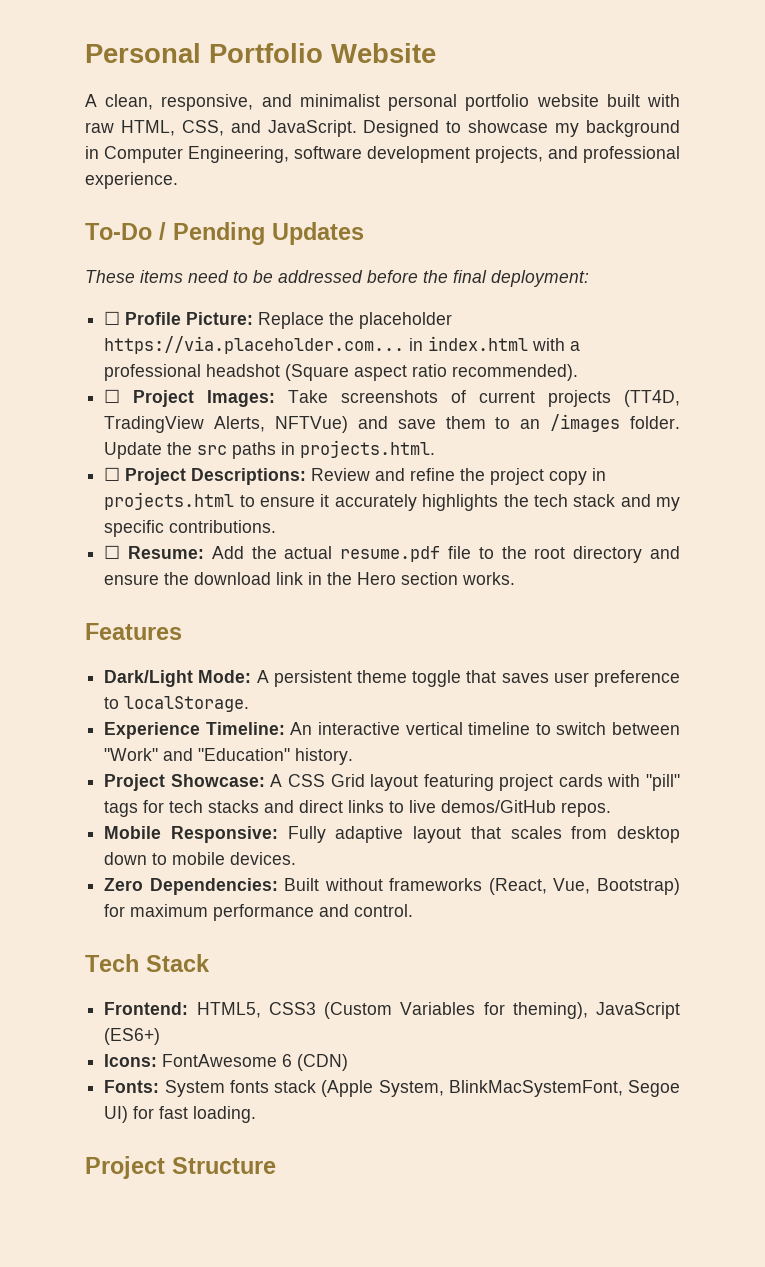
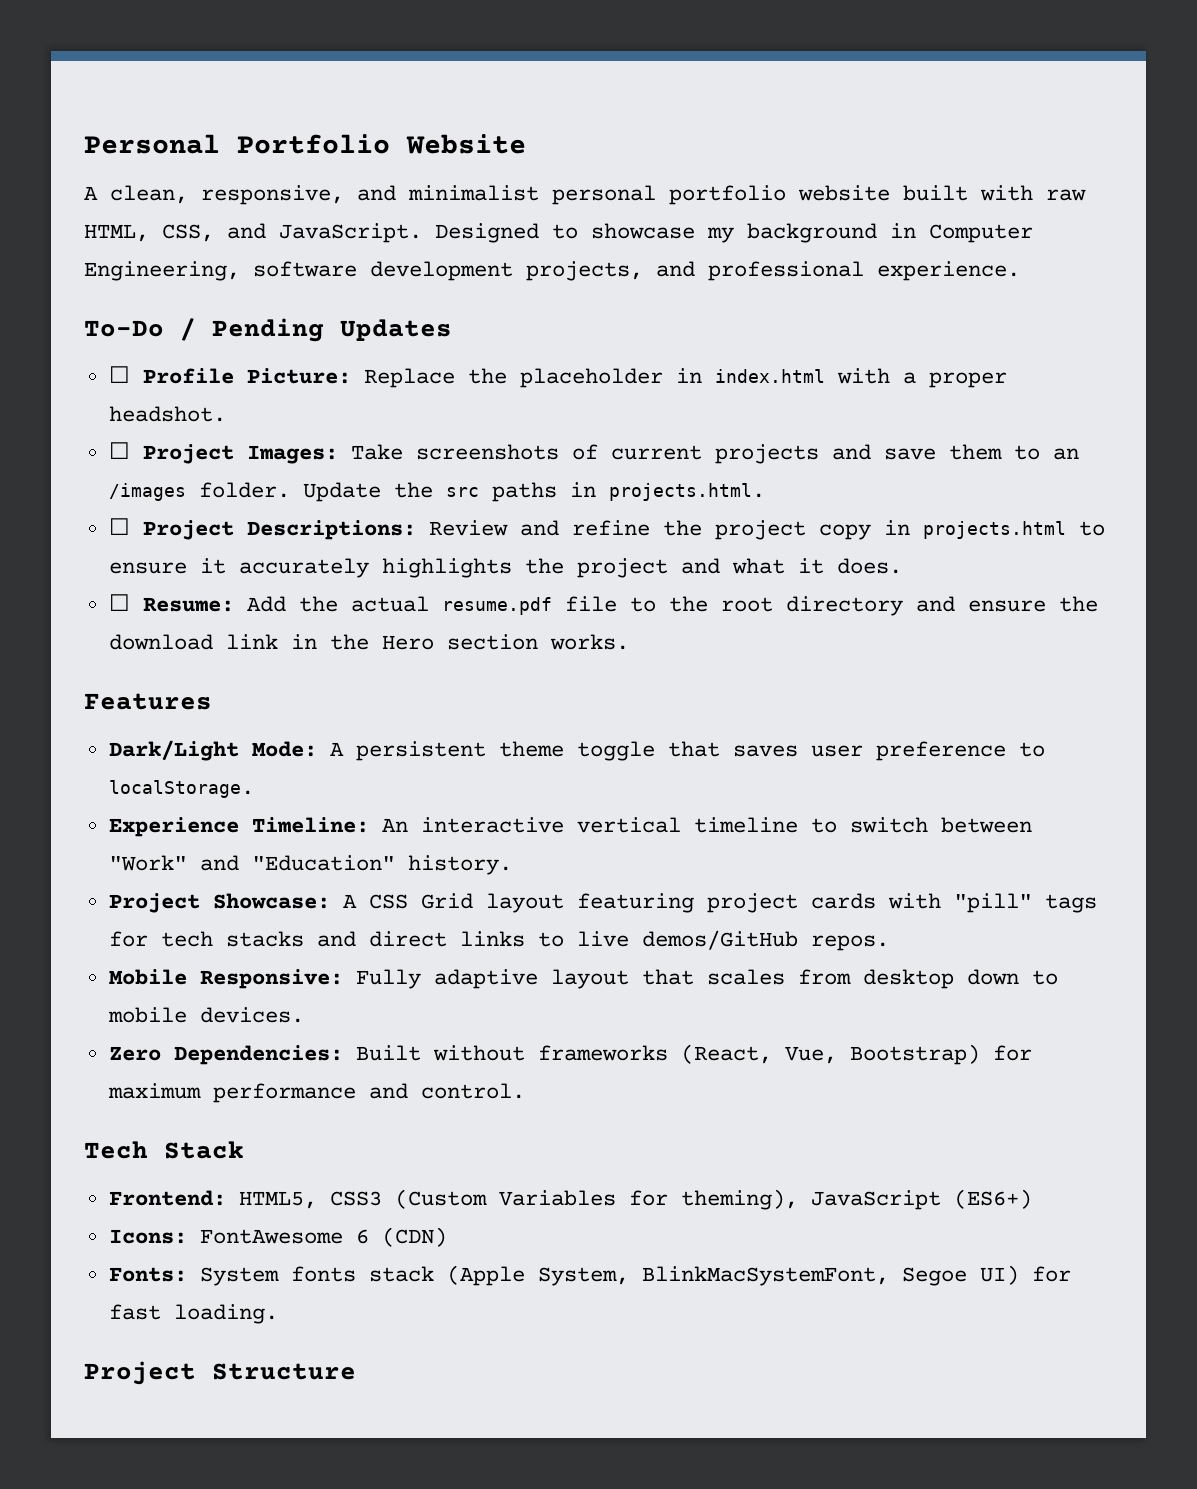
- These items need to be addressed before the final deployment:
- ☐ Profile Picture: Replace the placeholder https://via.placeholder.com... in index.html with a professional headshot (Square aspect ratio recommended).
+ ☐ Profile Picture: Replace the placeholder in index.html with a proper headshot.
- ☐ Project Images: Take screenshots of current projects (TT4D, TradingView Alerts, NFTVue) and save them to an /images folder.
+ ☐ Project Images: Take screenshots of current projects and save them to an /images folder.
- ☐ Project Descriptions: Review and refine the project copy in projects.html to ensure it accurately highlights the tech stack and my specific contributions.
+ ☐ Project Descriptions: Review and refine the project copy in projects.html to ensure it accurately highlights the project and what it does.

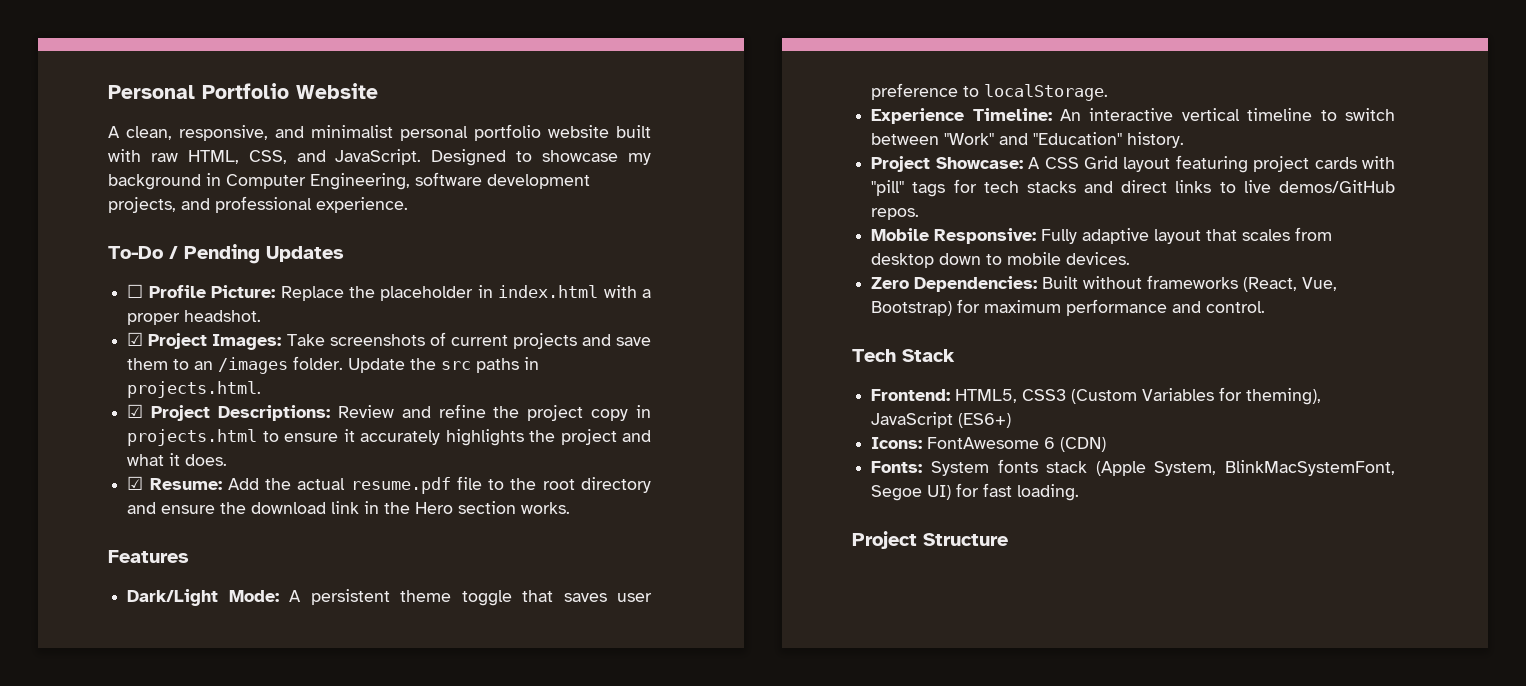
- ☐ Project Images: Take screenshots of current projects and save them to an /images folder.
+ ☑ Project Images: Take screenshots of current projects and save them to an /images folder.
- ☐ Project Descriptions: Review and refine the project copy in projects.html to ensure it accurately highlights the project and what it does.
+ ☑ Project Descriptions: Review and refine the project copy in projects.html to ensure it accurately highlights the project and what it does.
- ☐ Resume: Add the actual resume.pdf file to the root directory and ensure the download link in the Hero section works.
+ ☑ Resume: Add the actual resume.pdf file to the root directory and ensure the download link in the Hero section works.

